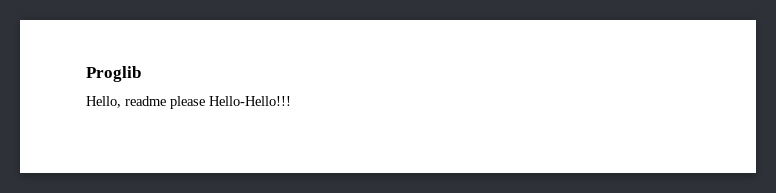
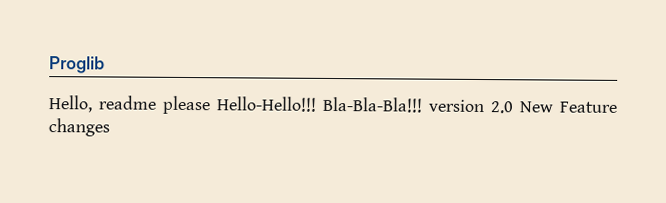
+ Bla-Bla-Bla!!! version 2.0 New Feature changes

